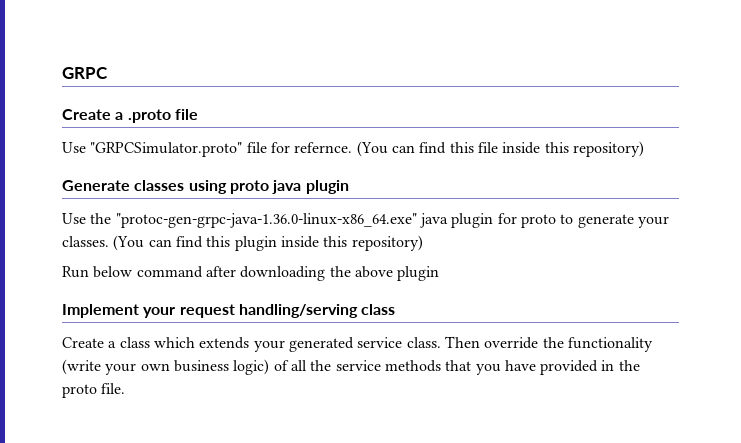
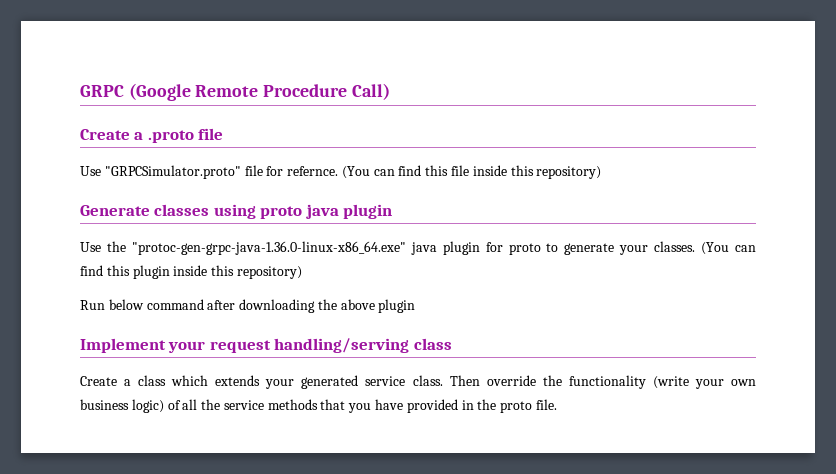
- GRPC
+ GRPC (Google Remote Procedure Call)

